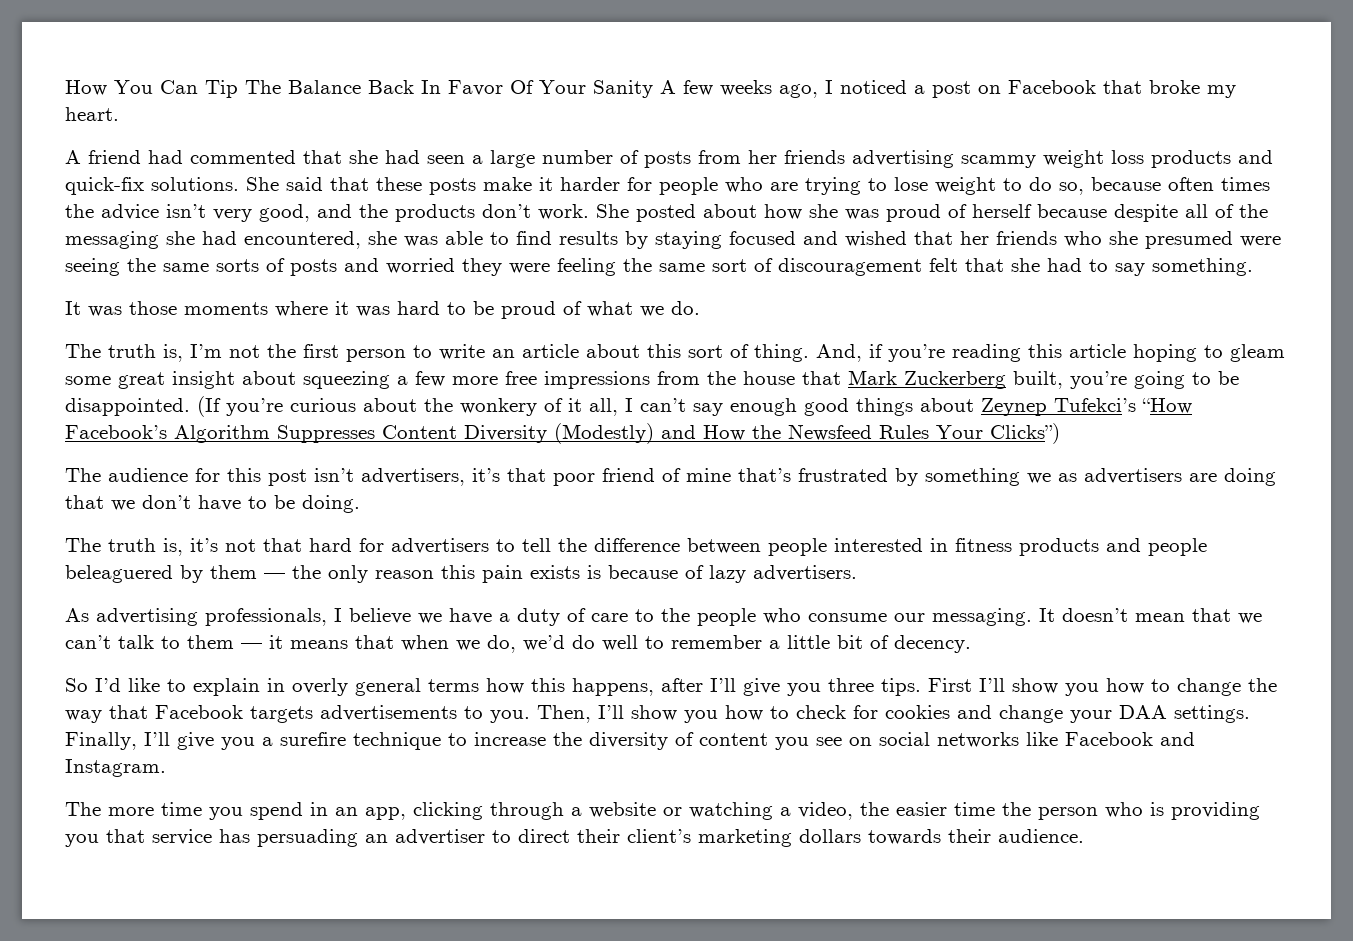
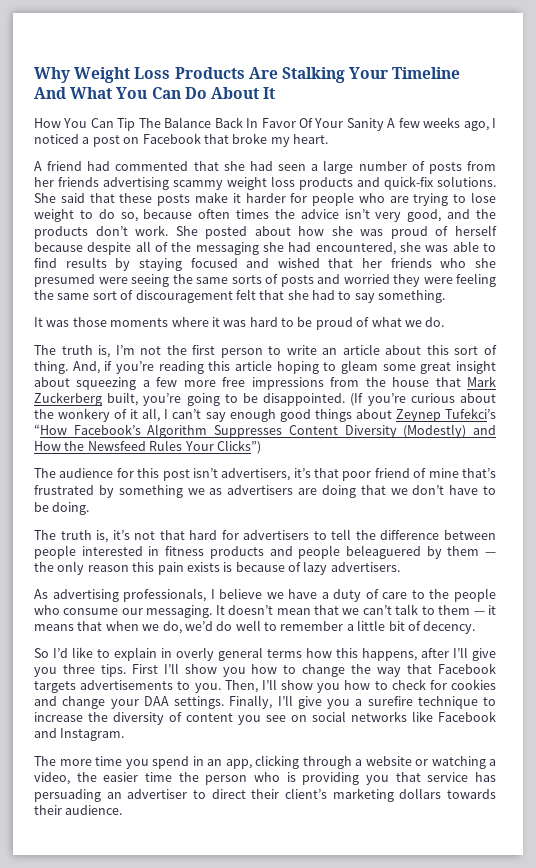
+ Why Weight Loss Products Are Stalking Your Timeline And What You Can Do About It

